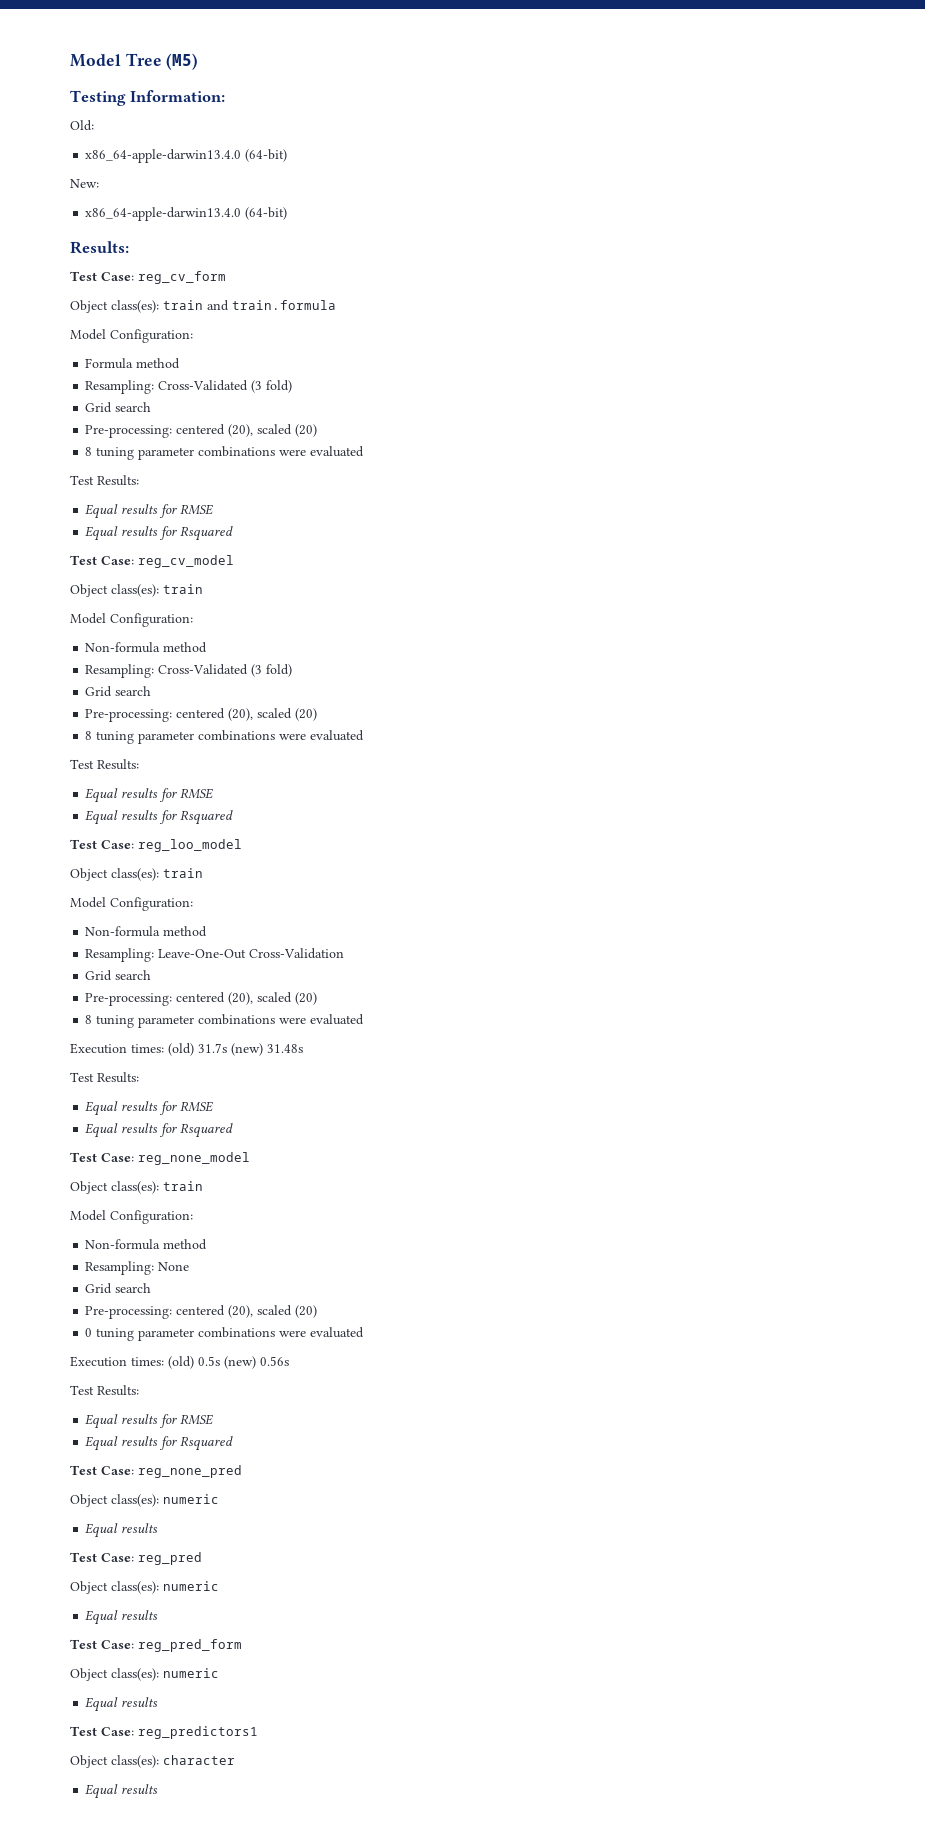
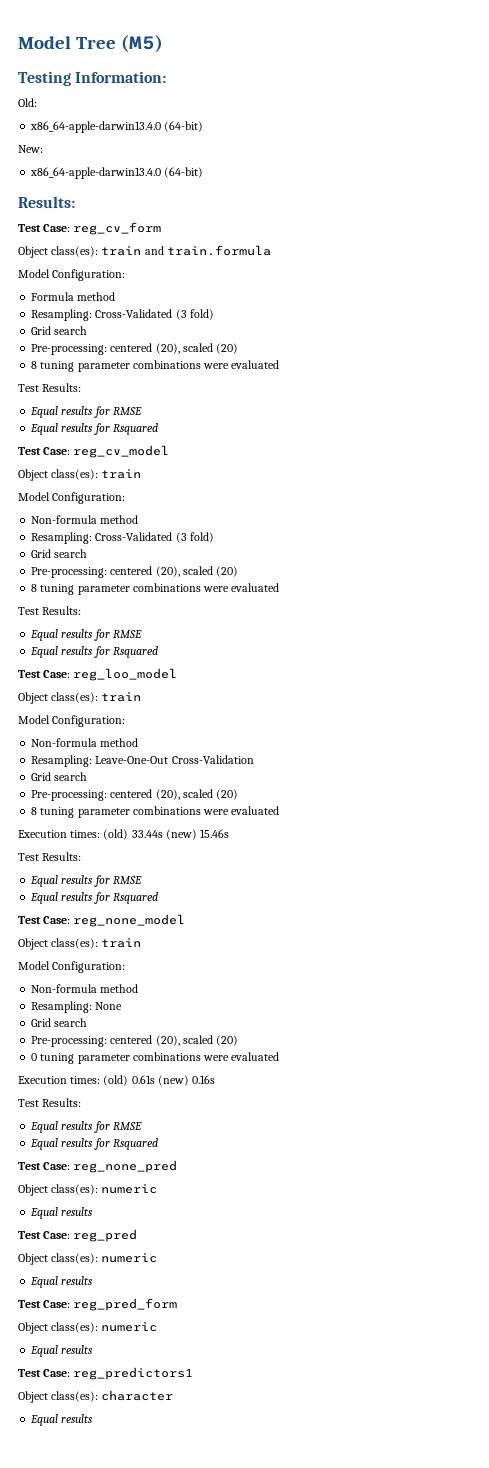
- Execution times: (old) 31.7s (new) 31.48s
+ Execution times: (old) 33.44s (new) 15.46s
- Execution times: (old) 0.5s (new) 0.56s
+ Execution times: (old) 0.61s (new) 0.16s

